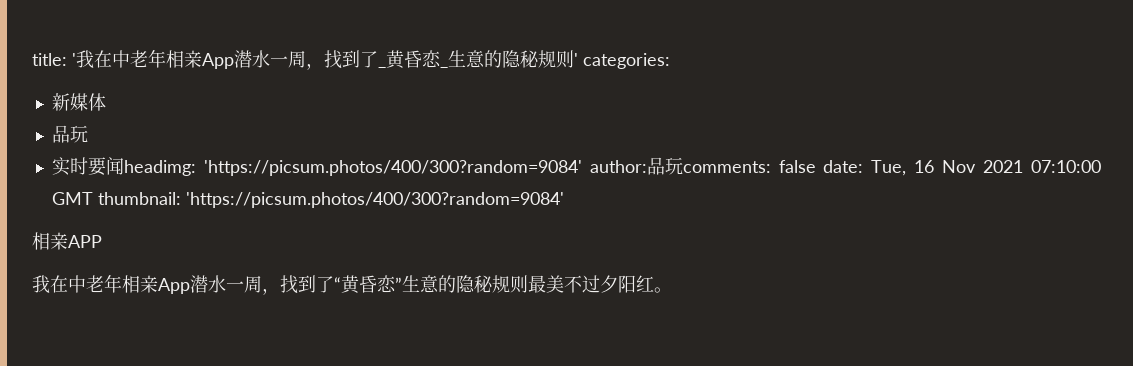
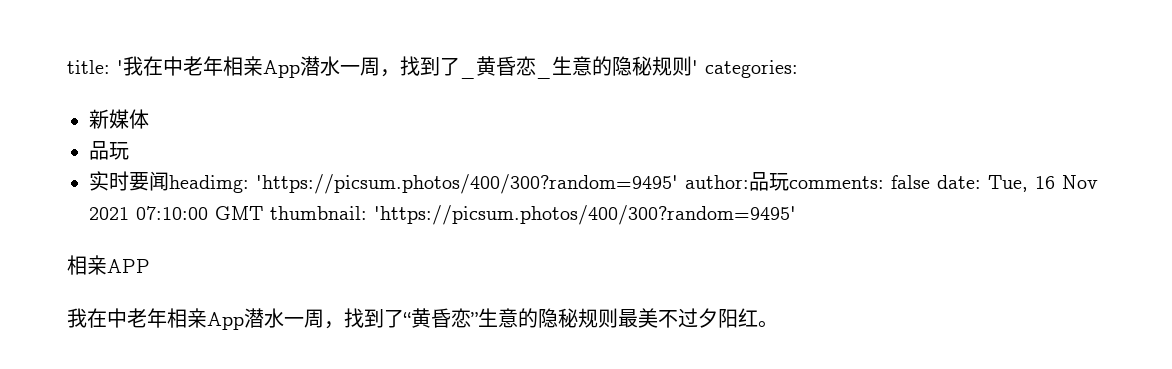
- 实时要闻headimg: 'https://picsum.photos/400/300?random=9084' author:品玩comments: false date: Tue, 16 Nov 2021 07:10:00 GMT thumbnail: 'https://picsum.photos/400/300?random=9084'
+ 实时要闻headimg: 'https://picsum.photos/400/300?random=9495' author:品玩comments: false date: Tue, 16 Nov 2021 07:10:00 GMT thumbnail: 'https://picsum.photos/400/300?random=9495'

